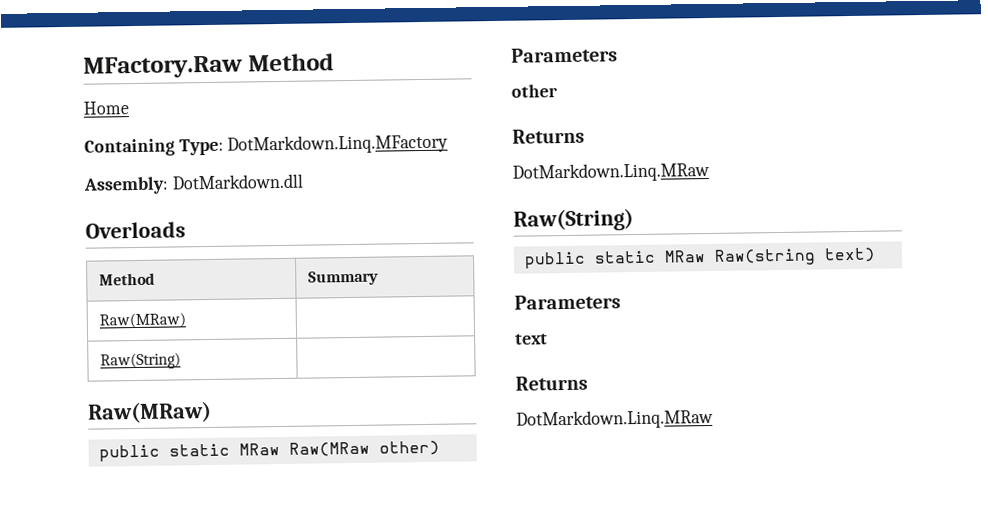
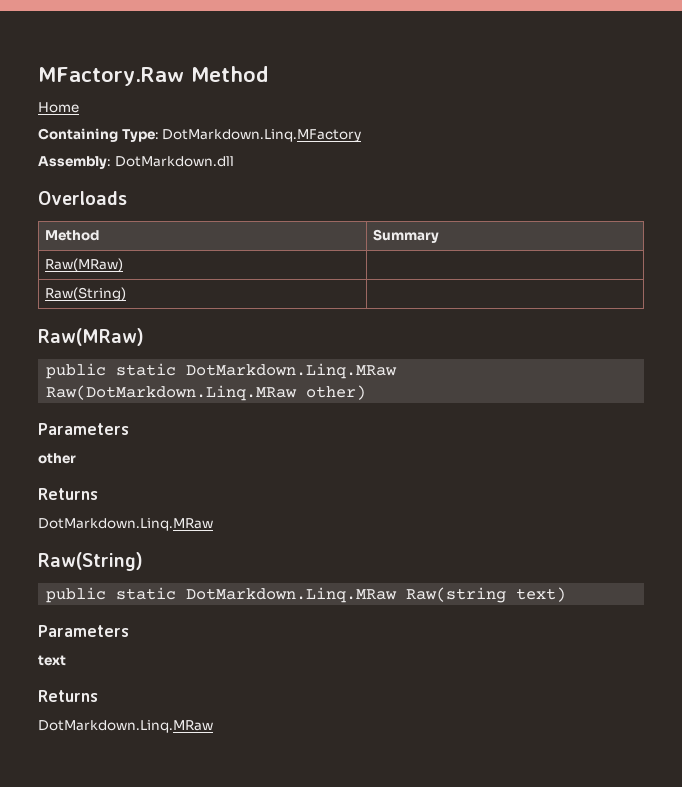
- public static MRaw Raw(MRaw other)
+ public static DotMarkdown.Linq.MRaw Raw(DotMarkdown.Linq.MRaw other)
- public static MRaw Raw(string text)
+ public static DotMarkdown.Linq.MRaw Raw(string text)

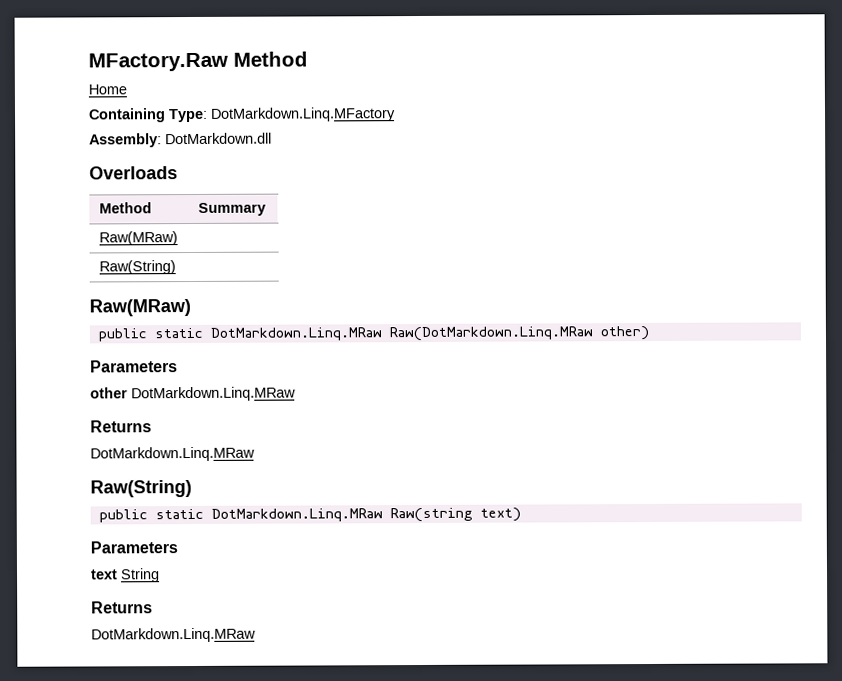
- other
+ other DotMarkdown.Linq.MRaw
- text
+ text String

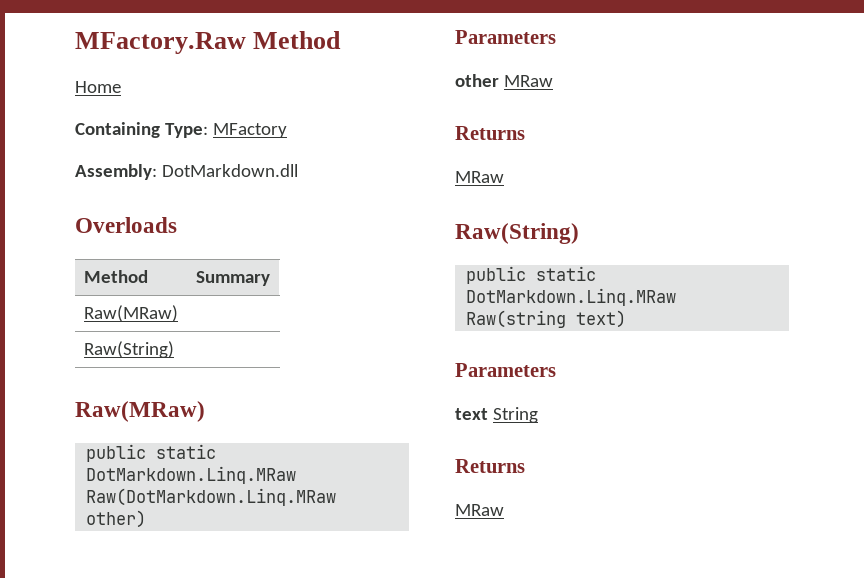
- Containing Type: DotMarkdown.Linq.MFactory
+ Containing Type: MFactory
- other DotMarkdown.Linq.MRaw
+ other MRaw
  Returns
- DotMarkdown.Linq.MRaw
+ MRaw
  text String
  Returns
- DotMarkdown.Linq.MRaw
+ MRaw

